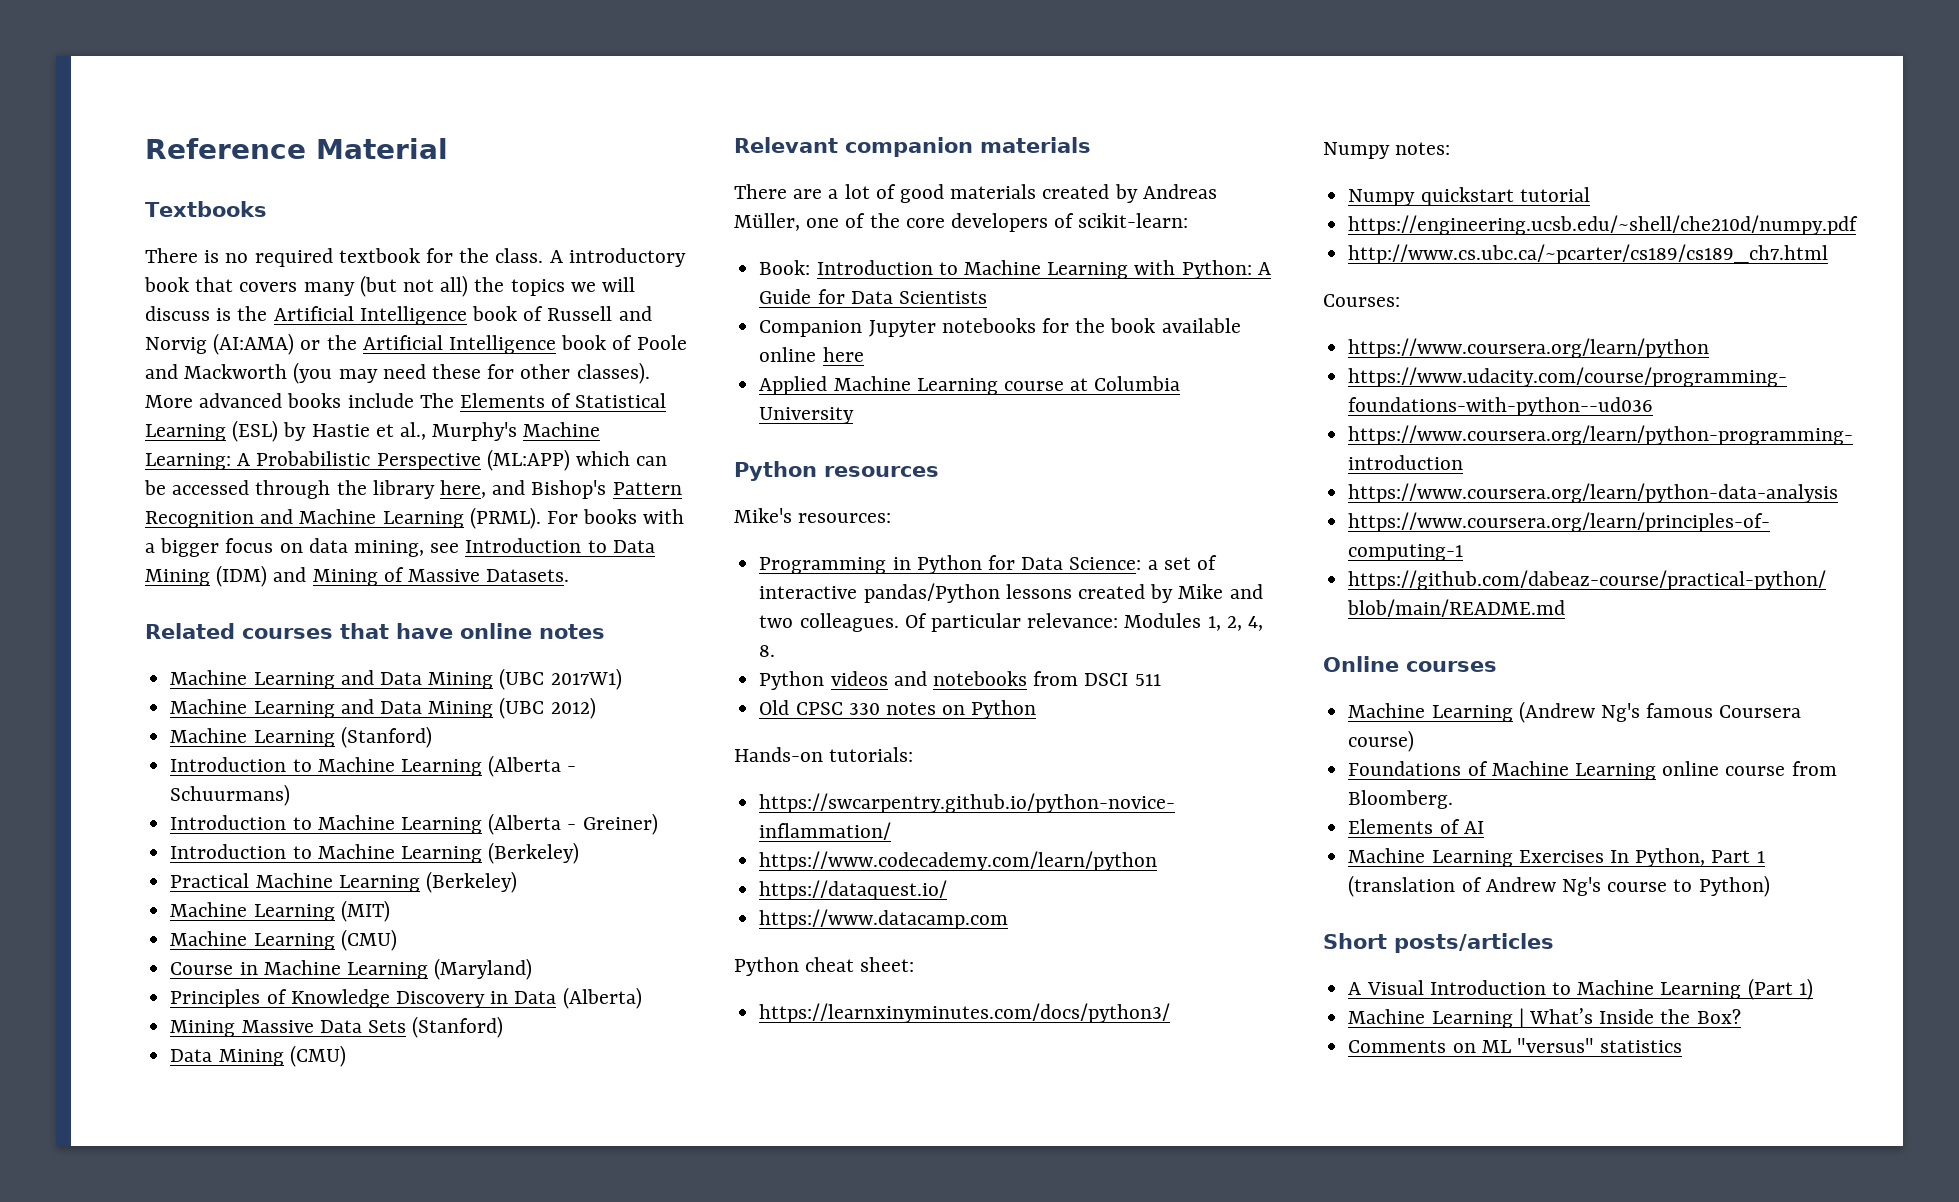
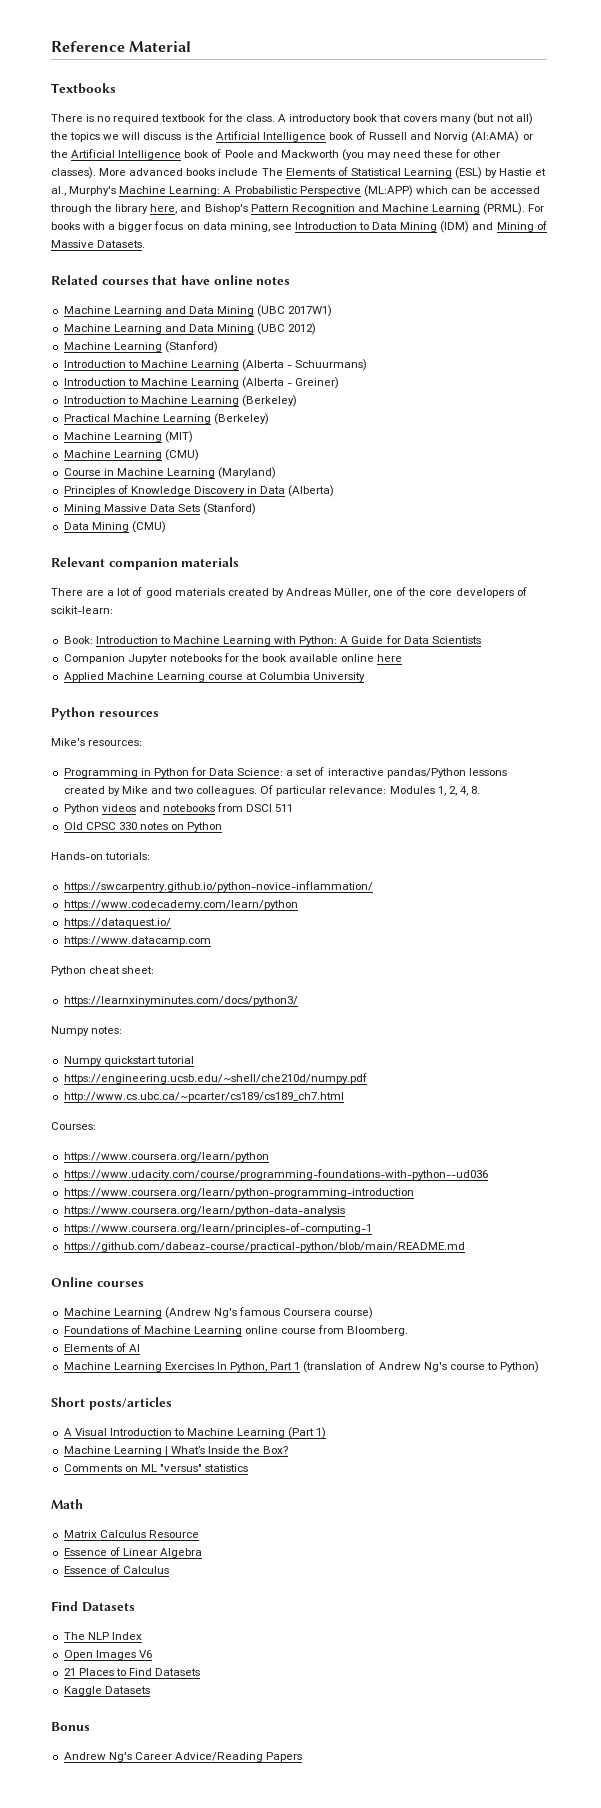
+ Math
+ Matrix Calculus Resource
+ Essence of Linear Algebra
+ Essence of Calculus
+ Find Datasets
+ The NLP Index
+ Open Images V6
+ 21 Places to Find Datasets
+ Kaggle Datasets
+ Bonus
+ Andrew Ng's Career Advice/Reading Papers

